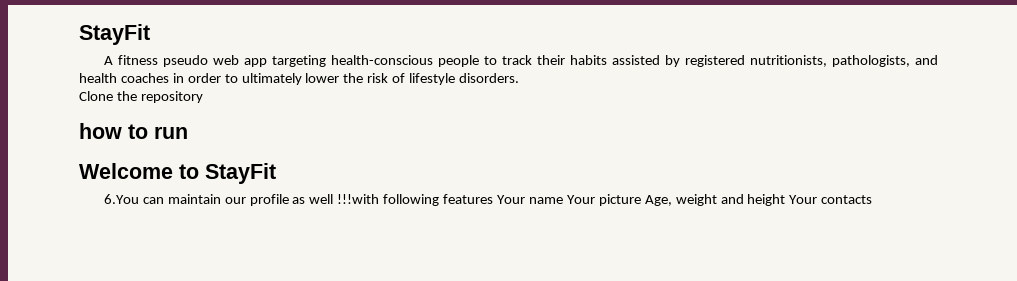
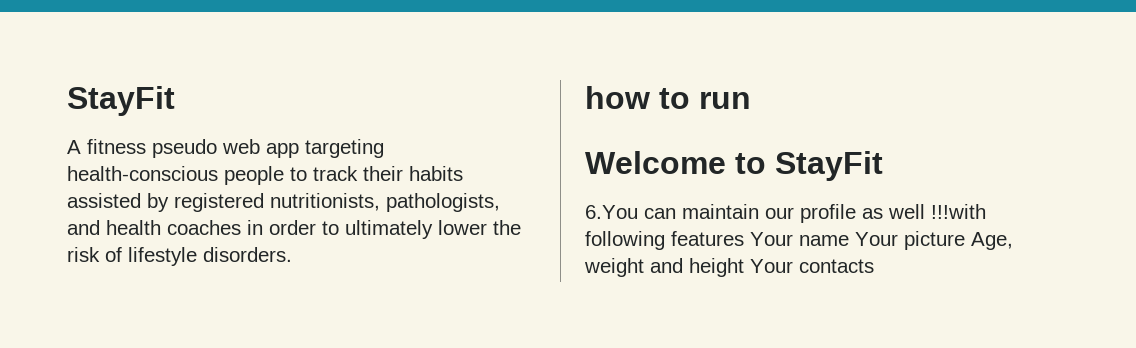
- Clone the repository

